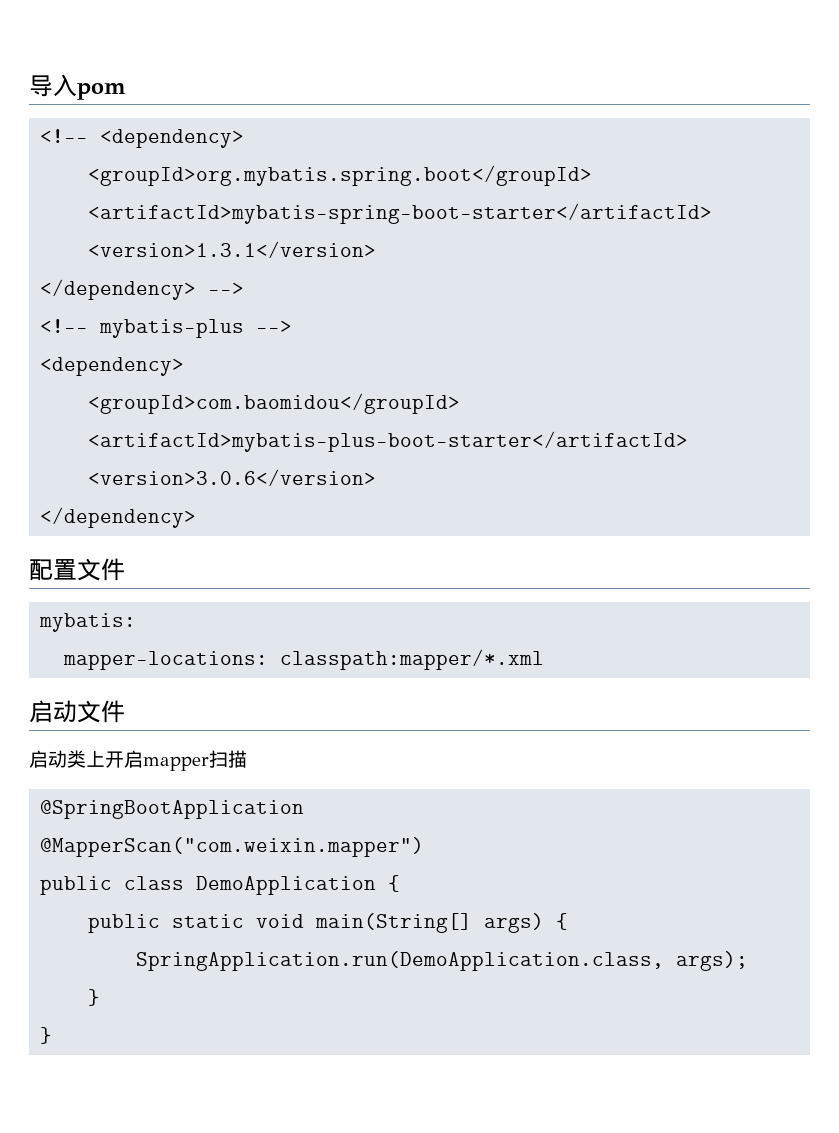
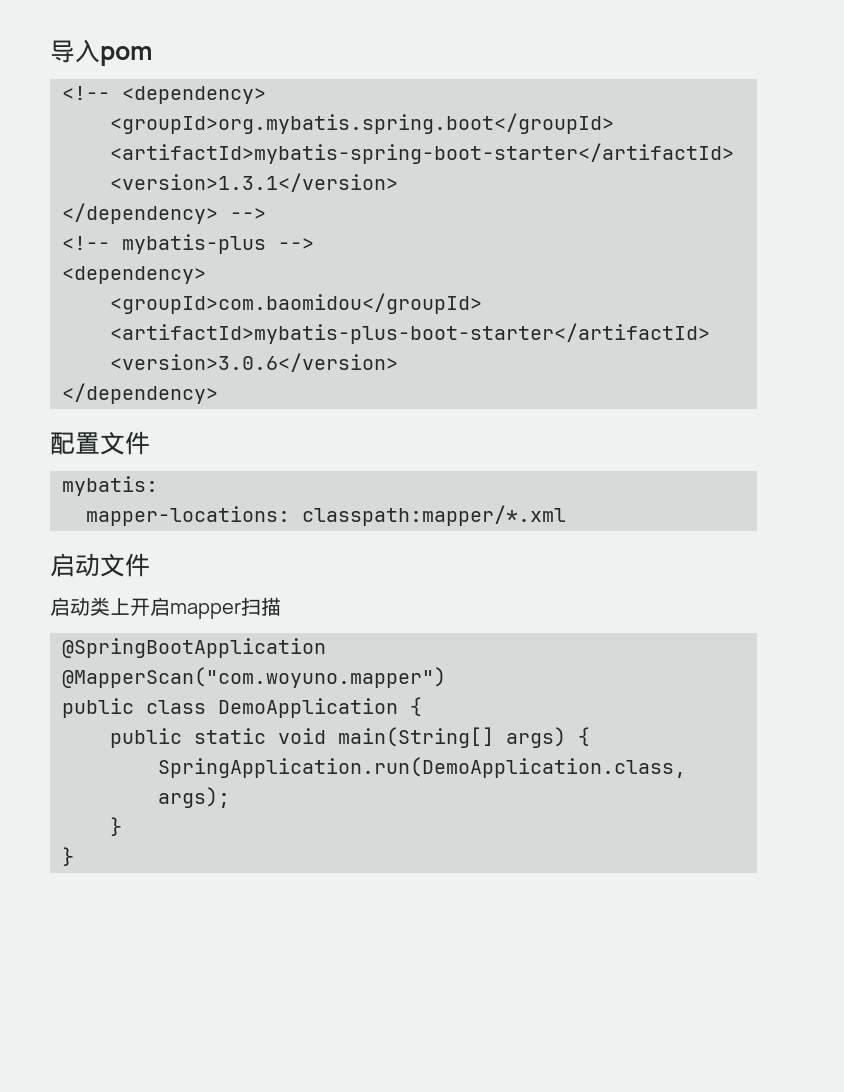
- @MapperScan("com.weixin.mapper")
+ @MapperScan("com.woyuno.mapper")

